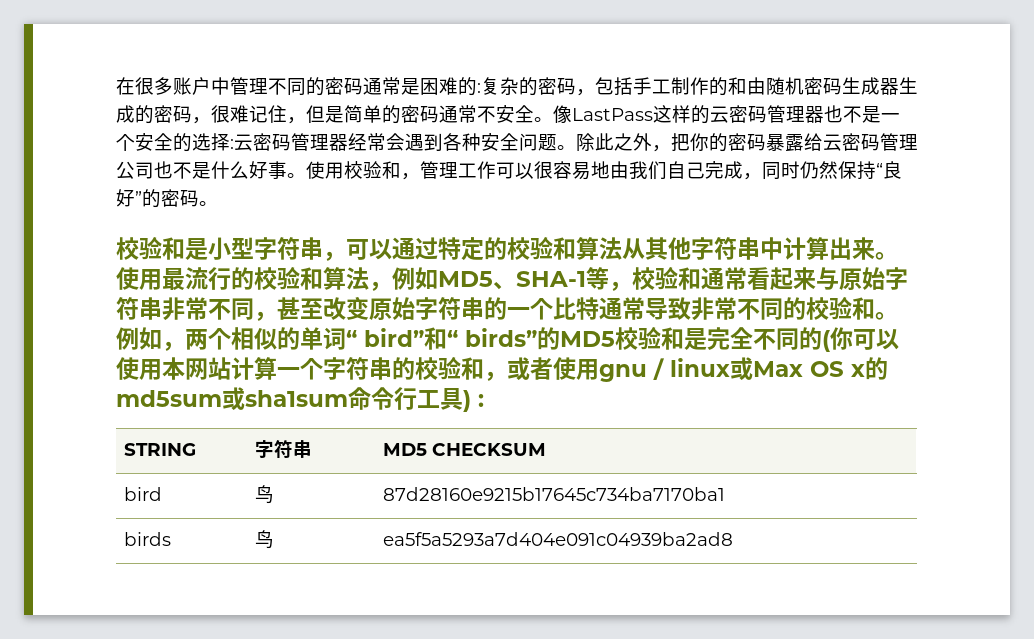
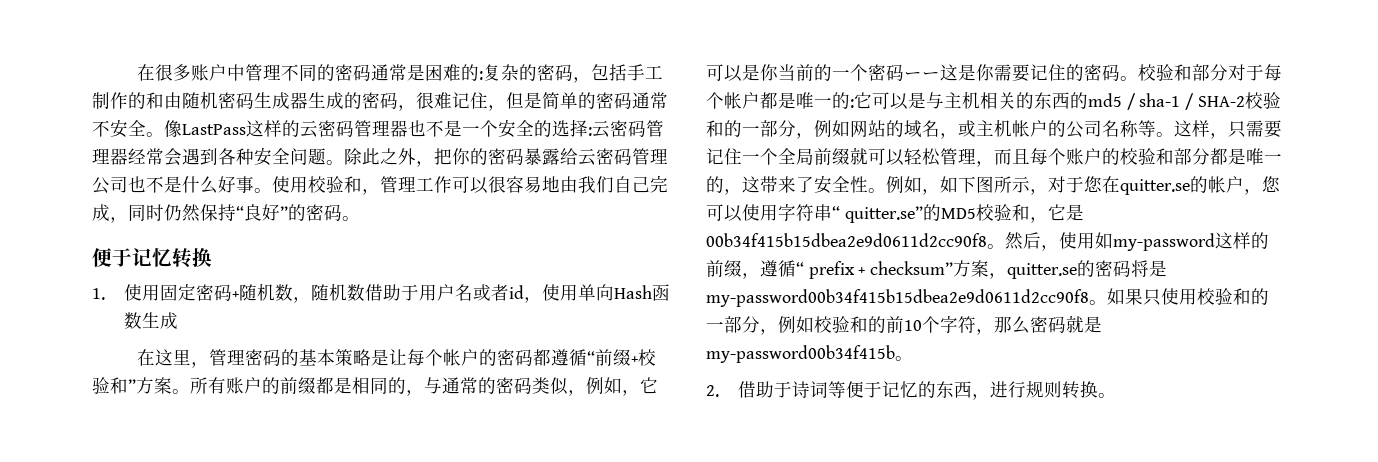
- 校验和是小型字符串，可以通过特定的校验和算法从其他字符串中计算出来。使用最流行的校验和算法，例如MD5、SHA-1等，校验和通常看起来与原始字符串非常不同，甚至改变原始字符串的一个比特通常导致非常不同的校验和。例如，两个相似的单词“ bird”和“ birds”的MD5校验和是完全不同的(你可以使用本网站计算一个字符串的校验和，或者使用gnu / linux或Max OS x的md5sum或sha1sum命令行工具) :
- STRING | 字符串 | MD5 CHECKSUM
- bird | 鸟 | 87d28160e9215b17645c734ba7170ba1
- birds | 鸟 | ea5f5a5293a7d404e091c04939ba2ad8
+ 便于记忆转换
+ 1.使用固定密码+随机数，随机数借助于用户名或者id，使用单向Hash函数生成
+ 在这里，管理密码的基本策略是让每个帐户的密码都遵循“前缀+校验和”方案。所有账户的前缀都是相同的，与通常的密码类似，例如，它可以是你当前的一个密码ーー这是你需要记住的密码。校验和部分对于每个帐户都是唯一的:它可以是与主机相关的东西的md5 / sha-1 / SHA-2校验和的一部分，例如网站的域名，或主机帐户的公司名称等。这样，只需要记住一个全局前缀就可以轻松管理，而且每个账户的校验和部分都是唯一的，这带来了安全性。例如，如下图所示，对于您在quitter.se的帐户，您可以使用字符串“ quitter.se”的MD5校验和，它是00b34f415b15dbea2e9d0611d2cc90f8。然后，使用如my-password这样的前缀，遵循“ prefix + checksum”方案，quitter.se的密码将是my-password00b34f415b15dbea2e9d0611d2cc90f8。如果只使用校验和的一部分，例如校验和的前10个字符，那么密码就是my-password00b34f415b。
+ 2.借助于诗词等便于记忆的东西，进行规则转换。

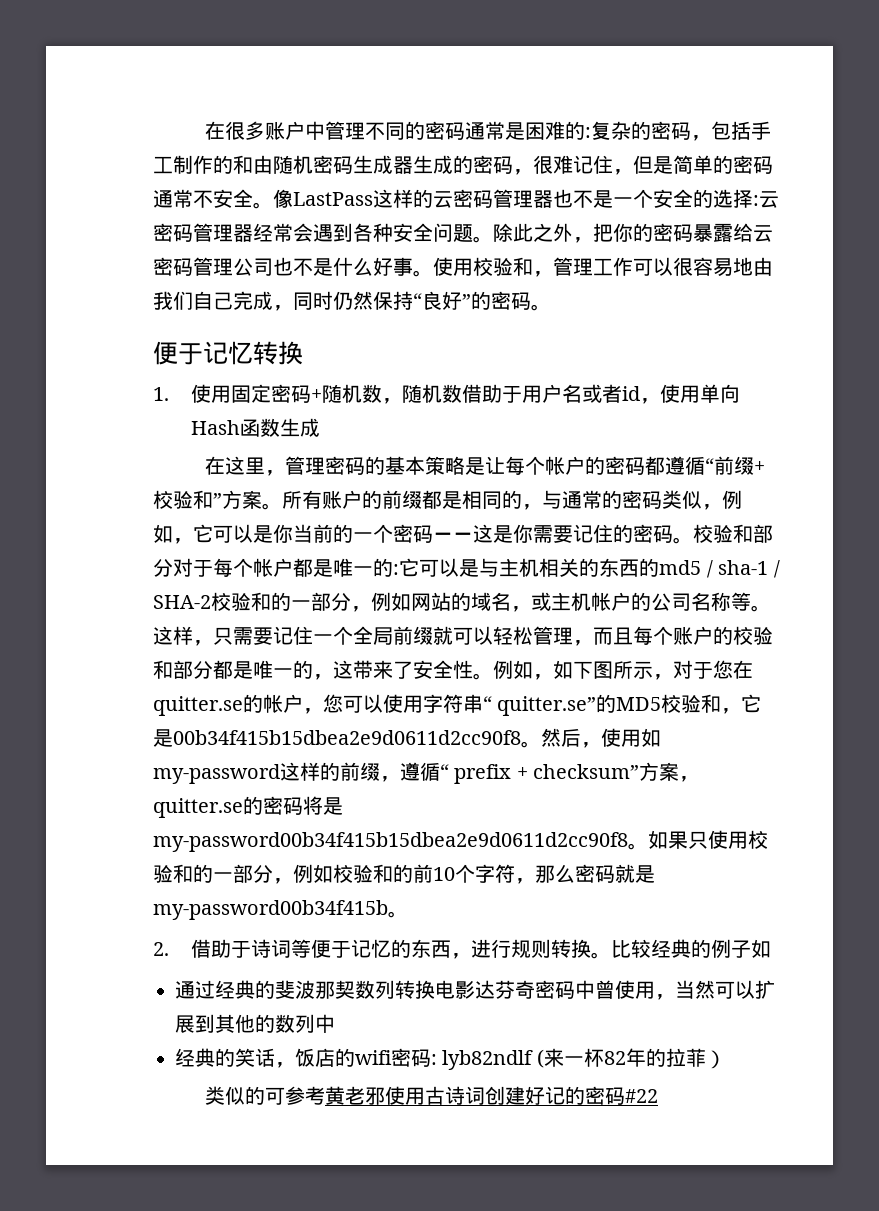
+ 比较经典的例子如
+ 通过经典的斐波那契数列转换电影达芬奇密码中曾使用，当然可以扩展到其他的数列中
+ 经典的笑话，饭店的wifi密码: lyb82ndlf (来一杯82年的拉菲）
+ 类似的可参考黄老邪使用古诗词创建好记的密码#22

